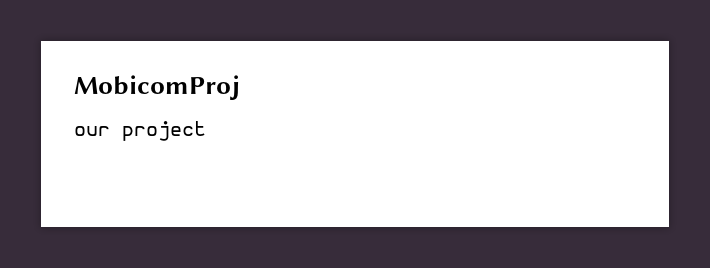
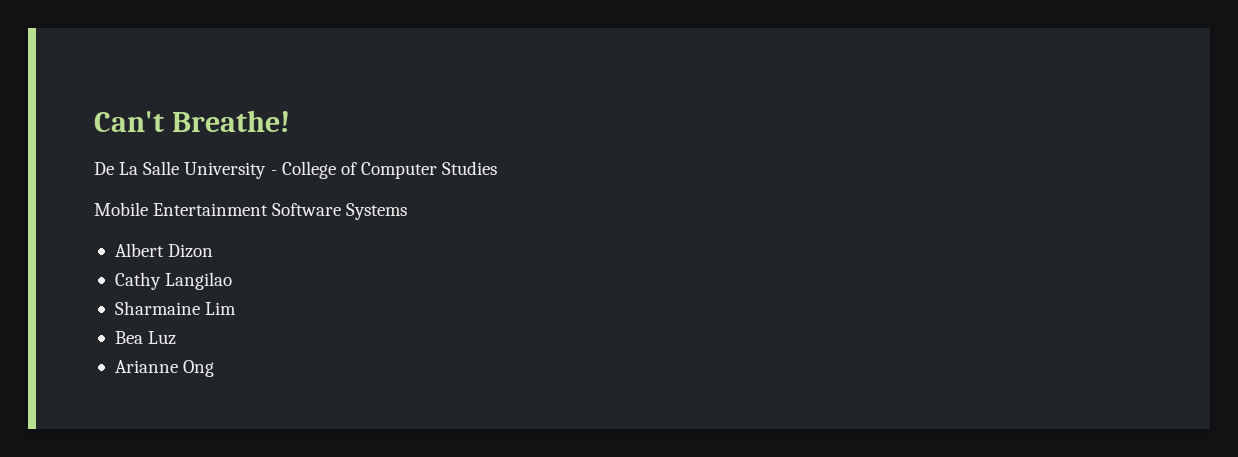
- MobicomProj
- our project
+ Can't Breathe!
+ De La Salle University - College of Computer Studies
+ Mobile Entertainment Software Systems
+ Albert Dizon
+ Cathy Langilao
+ Sharmaine Lim
+ Bea Luz
+ Arianne Ong

